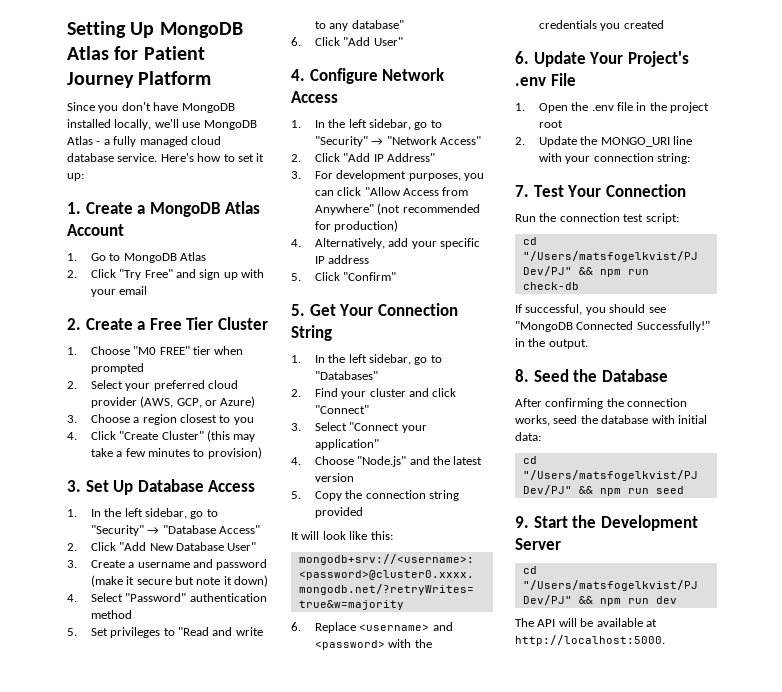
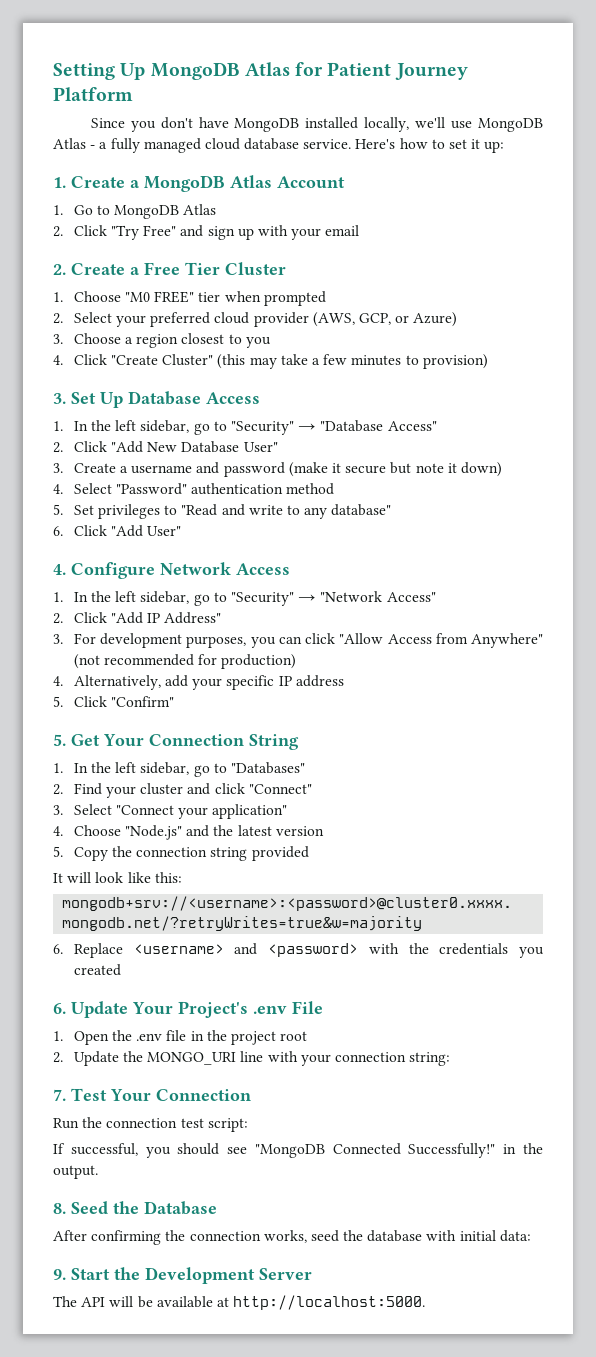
- cd "/Users/matsfogelkvist/PJ Dev/PJ" && npm run check-db
- cd "/Users/matsfogelkvist/PJ Dev/PJ" && npm run seed
- cd "/Users/matsfogelkvist/PJ Dev/PJ" && npm run dev

